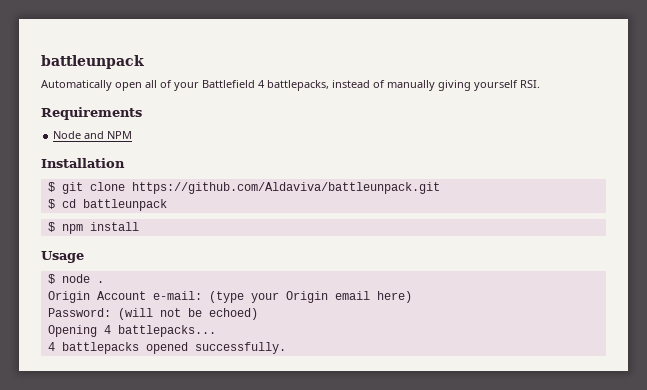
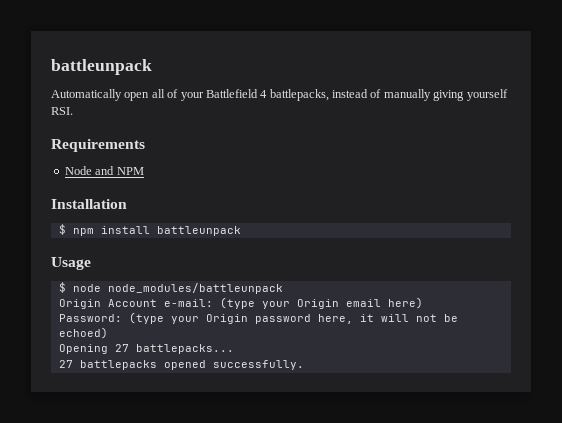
- $ git clone https://github.com/Aldaviva/battleunpack.git
- $ cd battleunpack
- $ npm install
+ $ npm install battleunpack
- $ node .
+ $ node node_modules/battleunpack
- Password: (will not be echoed)
+ Password: (type your Origin password here, it will not be echoed)
- Opening 4 battlepacks...
+ Opening 27 battlepacks...
- 4 battlepacks opened successfully.
+ 27 battlepacks opened successfully.

